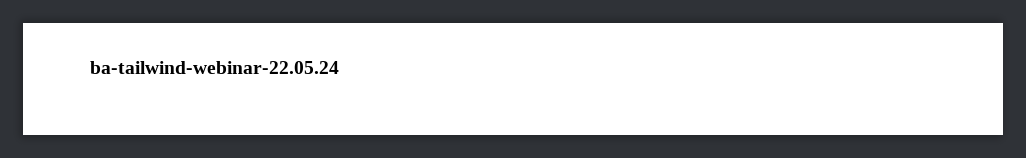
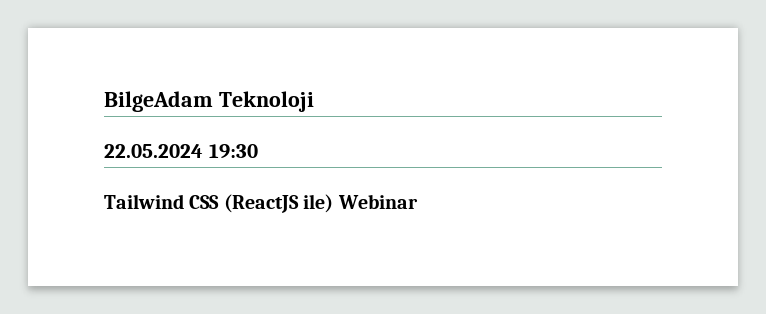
- ba-tailwind-webinar-22.05.24
+ BilgeAdam Teknoloji
+ 22.05.2024 19:30
+ Tailwind CSS (ReactJS ile) Webinar

